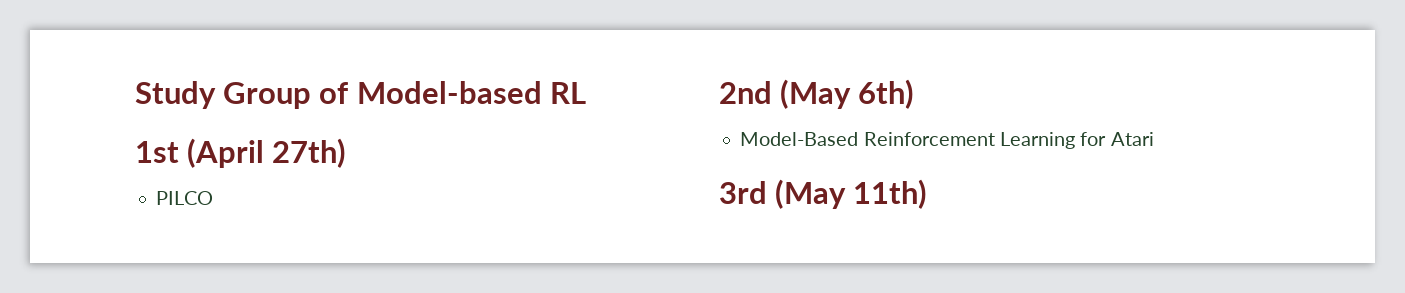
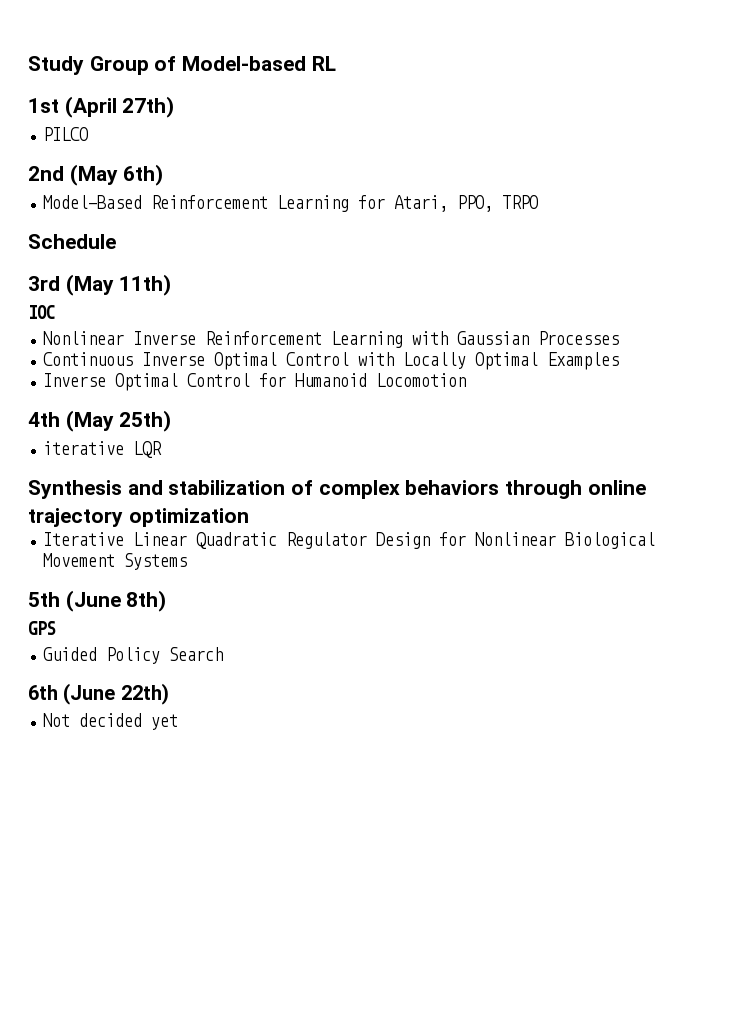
- Model-Based Reinforcement Learning for Atari
+ Model-Based Reinforcement Learning for Atari, PPO, TRPO
+ Schedule
+ IOC
+ Nonlinear Inverse Reinforcement Learning with Gaussian Processes
+ Continuous Inverse Optimal Control with Locally Optimal Examples
+ Inverse Optimal Control for Humanoid Locomotion
+ 4th (May 25th)
+ iterative LQR
+ Synthesis and stabilization of complex behaviors through online trajectory optimization
+ Iterative Linear Quadratic Regulator Design for Nonlinear Biological Movement Systems
+ 5th (June 8th)
+ GPS
+ Guided Policy Search
+ 6th (June 22th)
+ Not decided yet

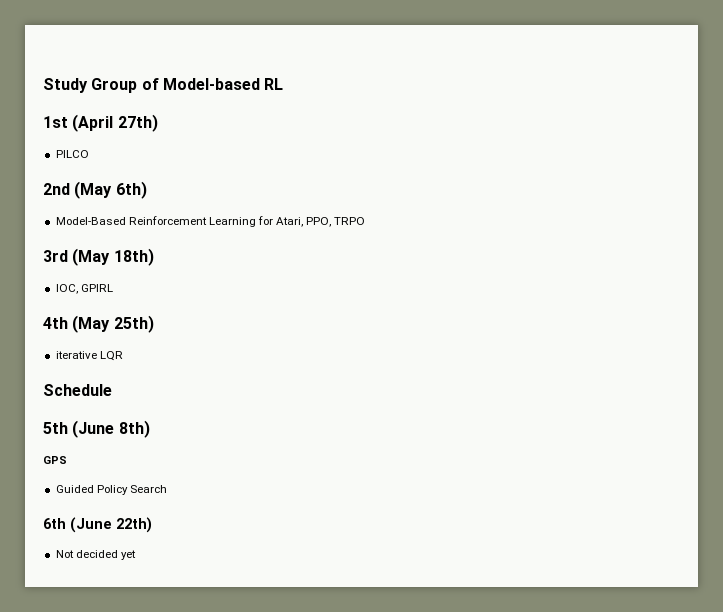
- Schedule
- 3rd (May 11th)
- IOC
- Nonlinear Inverse Reinforcement Learning with Gaussian Processes
- Continuous Inverse Optimal Control with Locally Optimal Examples
- Inverse Optimal Control for Humanoid Locomotion
+ 3rd (May 18th)
+ IOC, GPIRL
- Synthesis and stabilization of complex behaviors through online trajectory optimization
- Iterative Linear Quadratic Regulator Design for Nonlinear Biological Movement Systems
+ Schedule

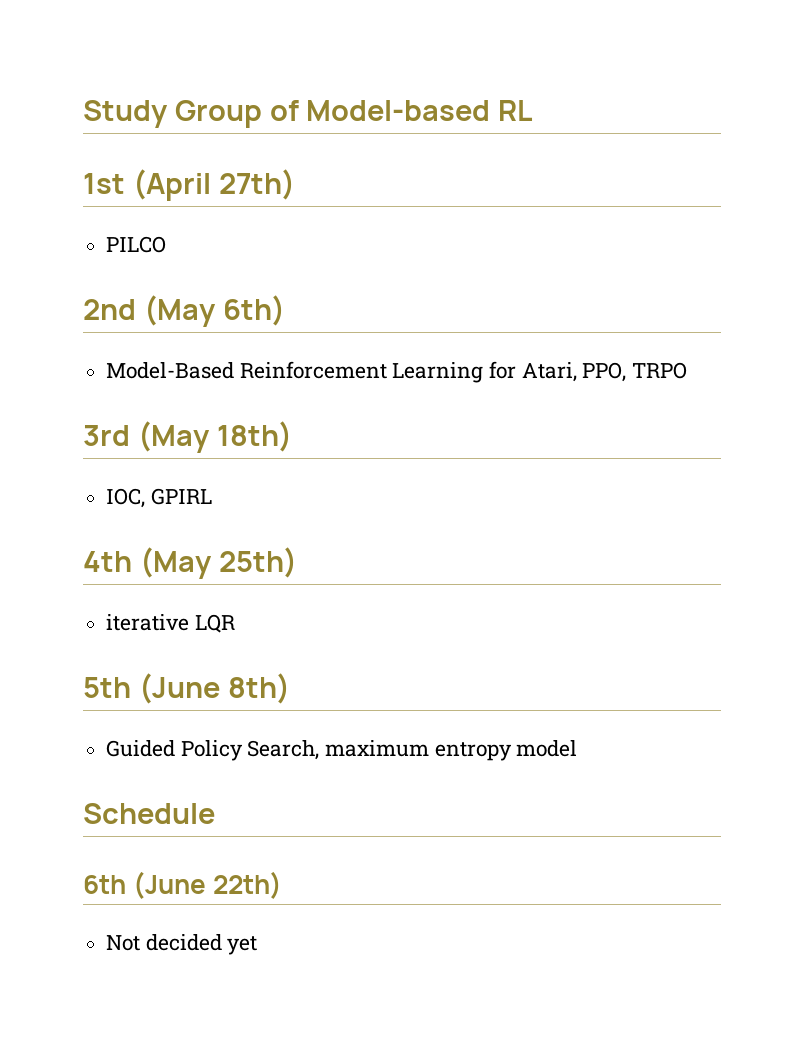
- Schedule
- GPS
- Guided Policy Search
+ Guided Policy Search, maximum entropy model
+ Schedule

